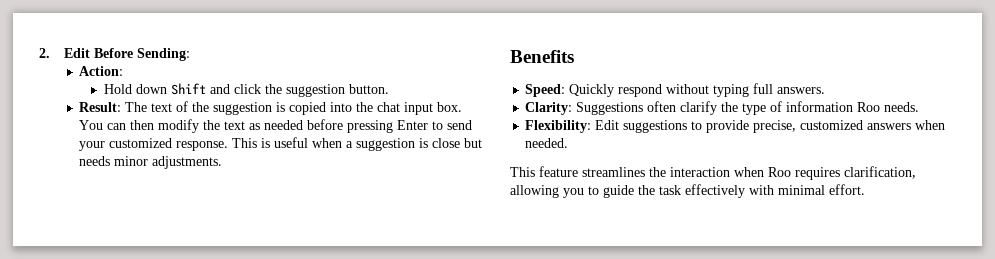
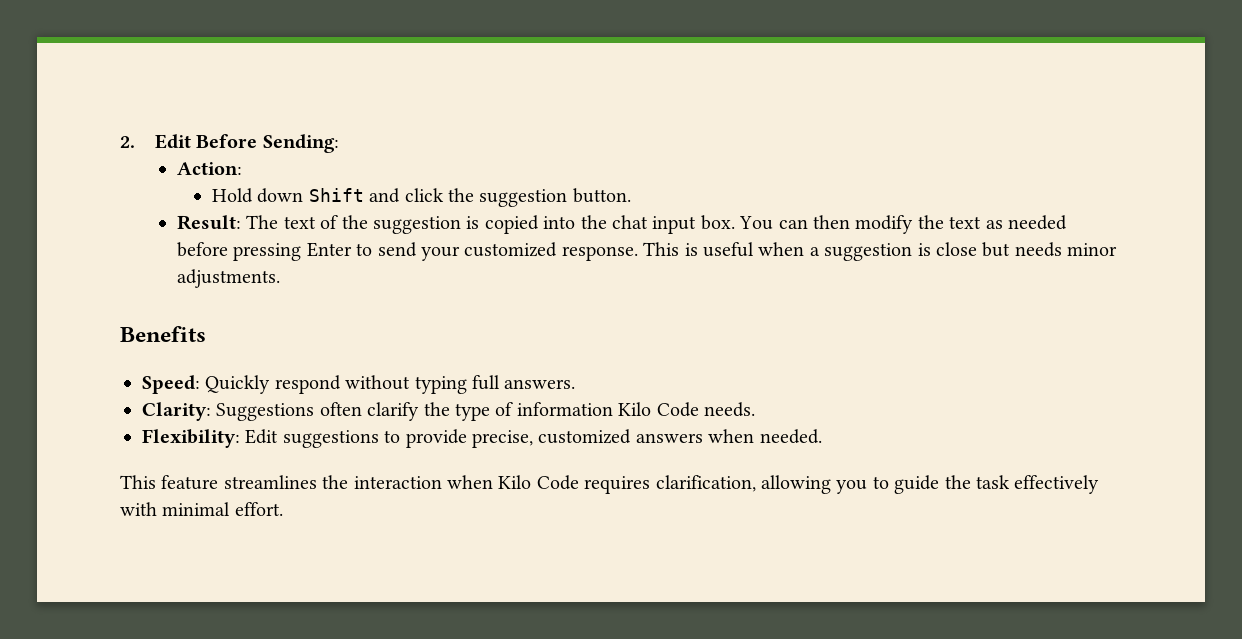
- Clarity: Suggestions often clarify the type of information Roo needs.
+ Clarity: Suggestions often clarify the type of information Kilo Code needs.
- This feature streamlines the interaction when Roo requires clarification, allowing you to guide the task effectively with minimal effort.
+ This feature streamlines the interaction when Kilo Code requires clarification, allowing you to guide the task effectively with minimal effort.

